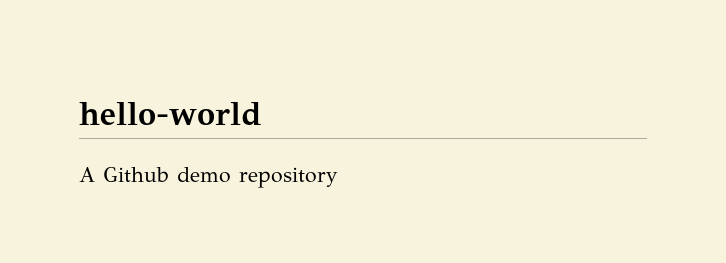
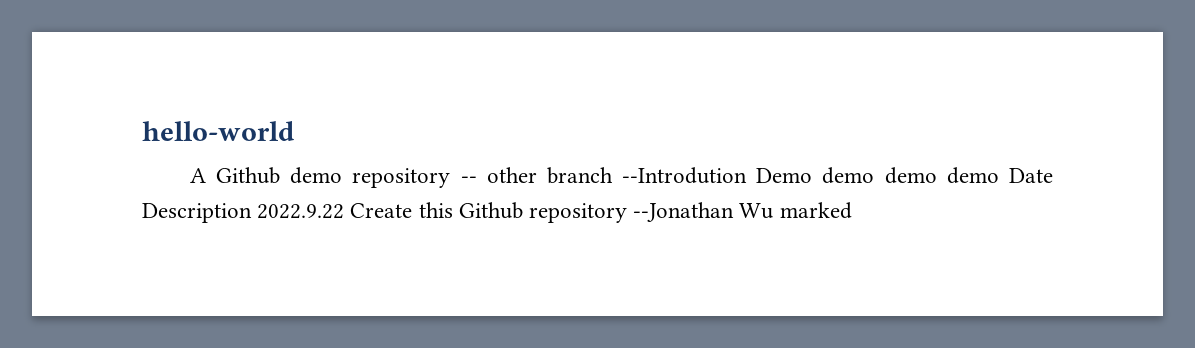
- A Github demo repository
+ A Github demo repository -- other branch --Introdution Demo demo demo demo Date Description 2022.9.22 Create this Github repository --Jonathan Wu marked

